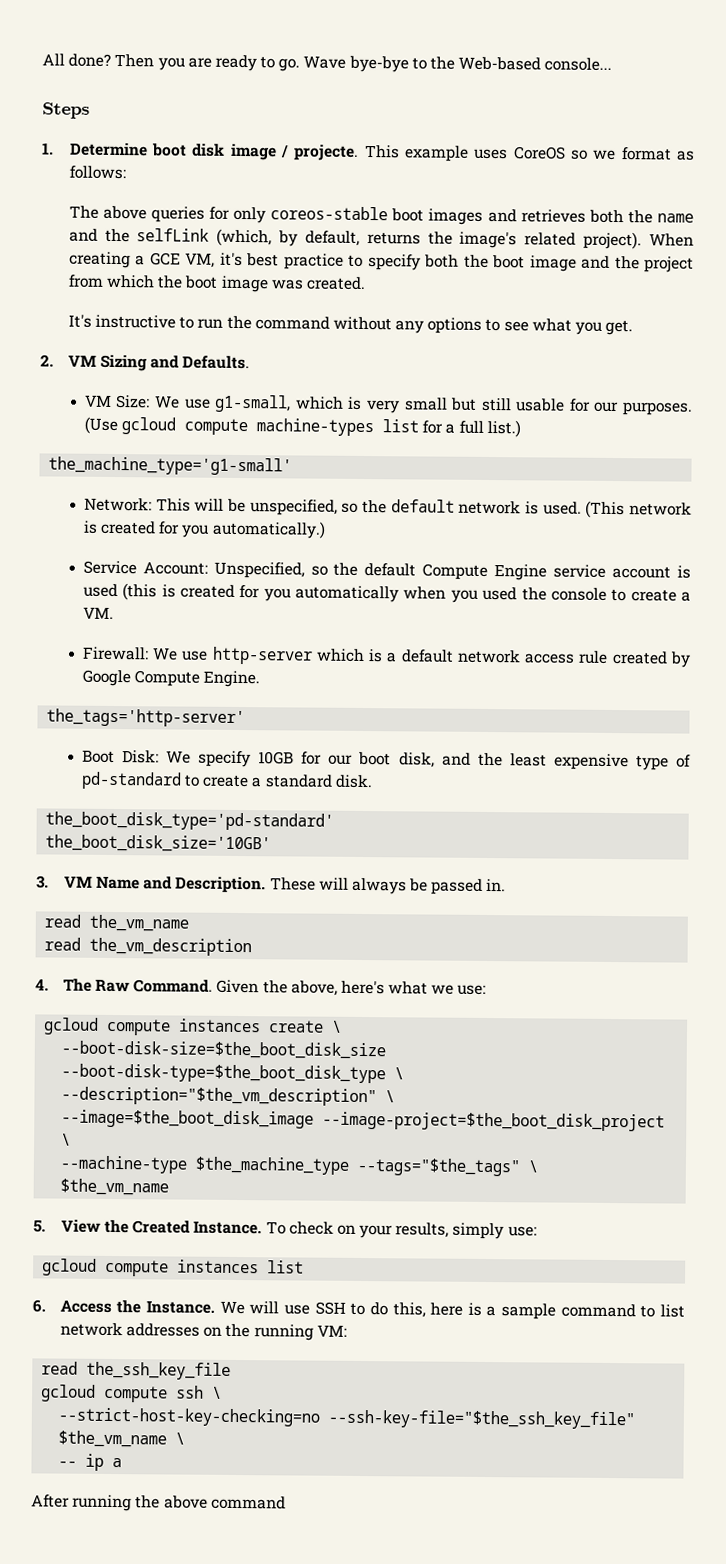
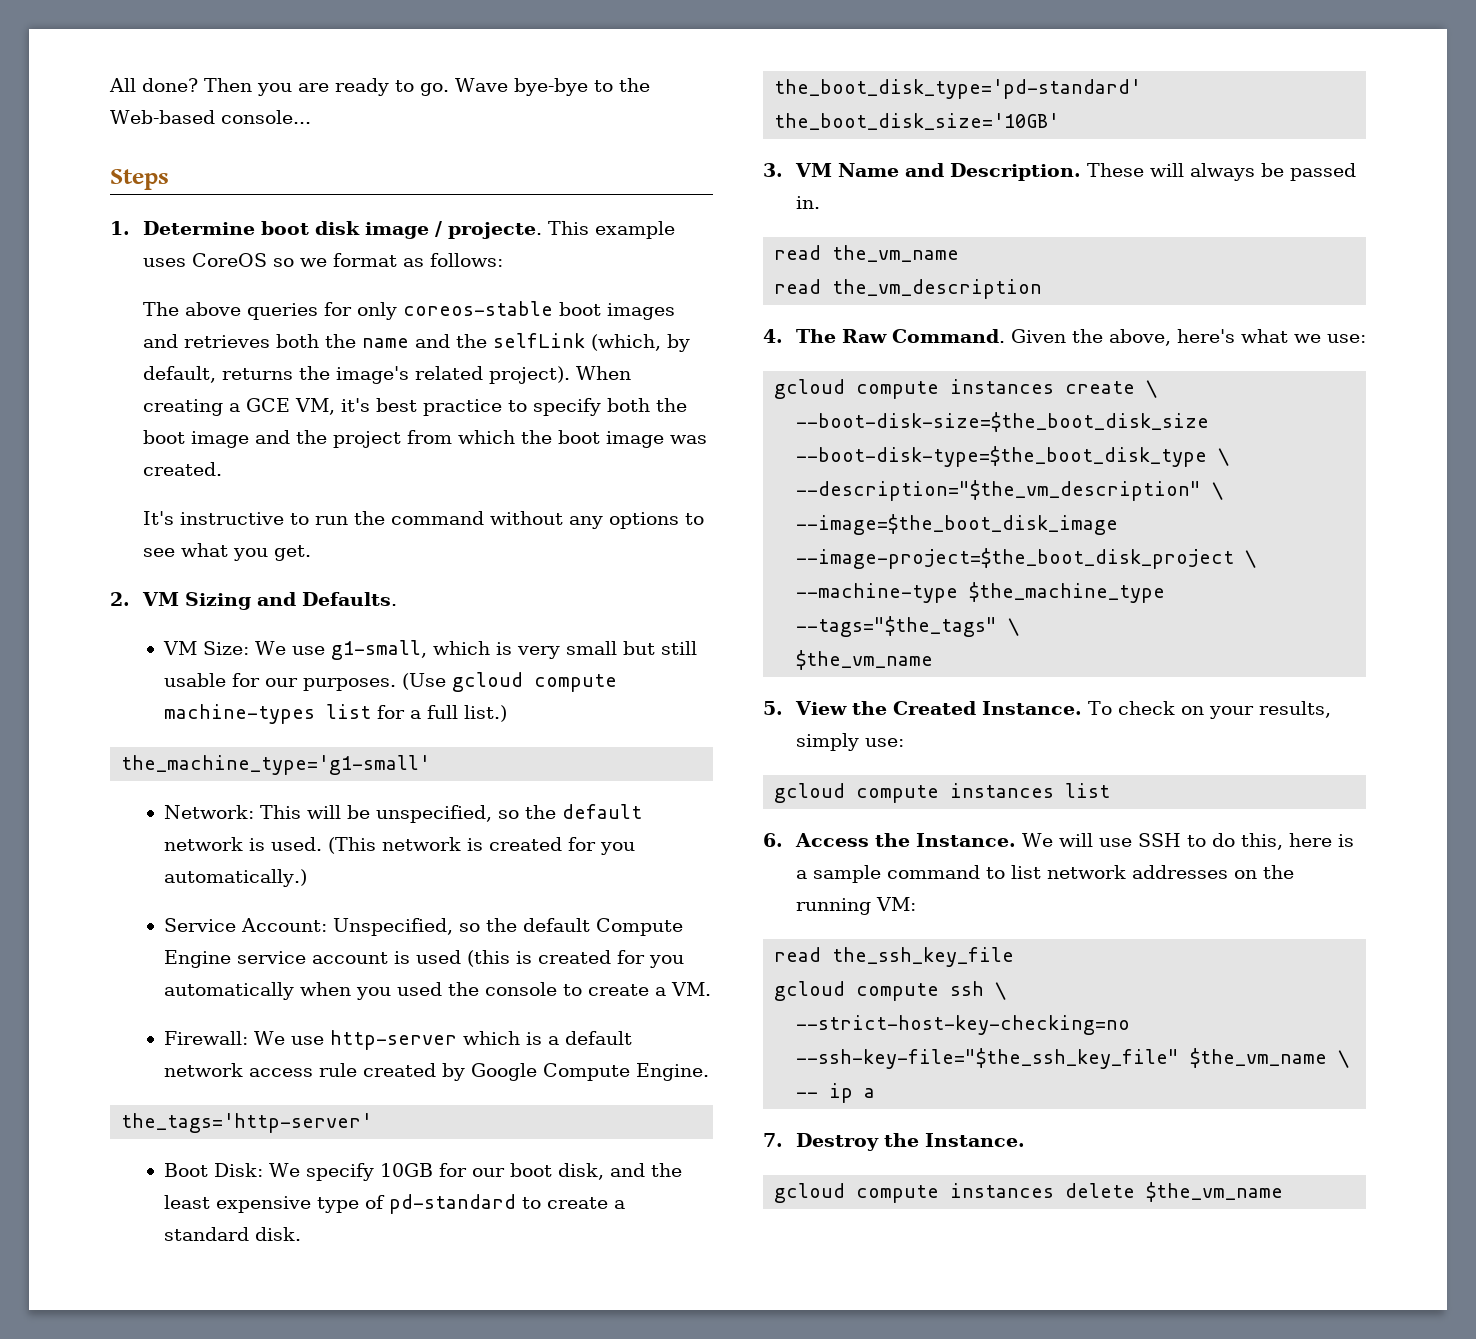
- After running the above command
+ 7. Destroy the Instance.
+ gcloud compute instances delete $the_vm_name

